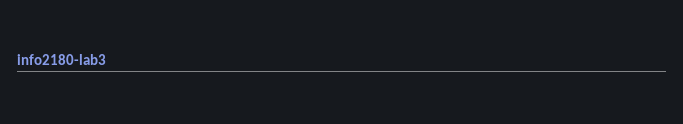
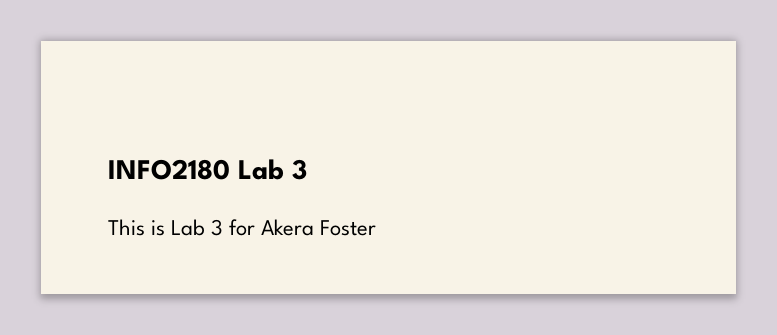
- info2180-lab3
+ INFO2180 Lab 3
+ This is Lab 3 for Akera Foster

